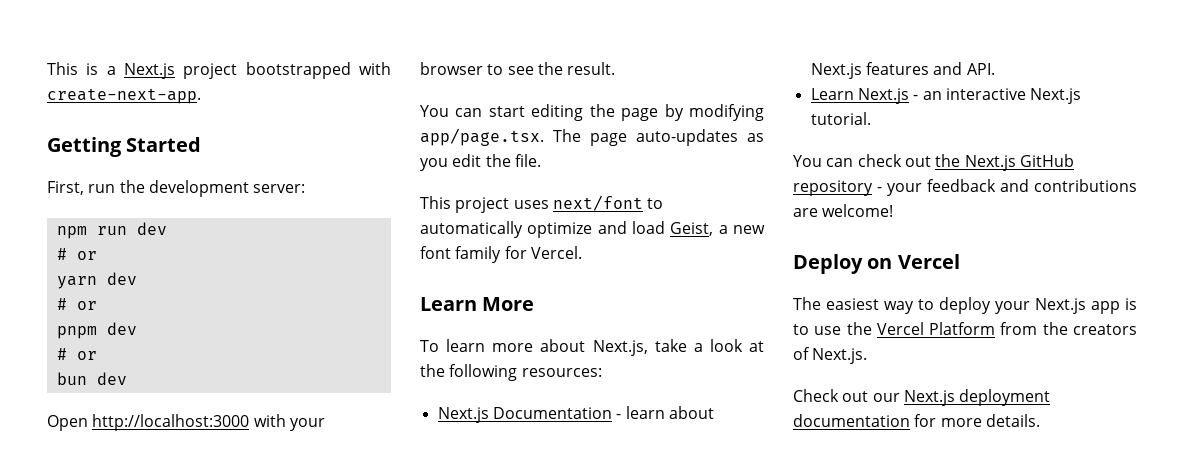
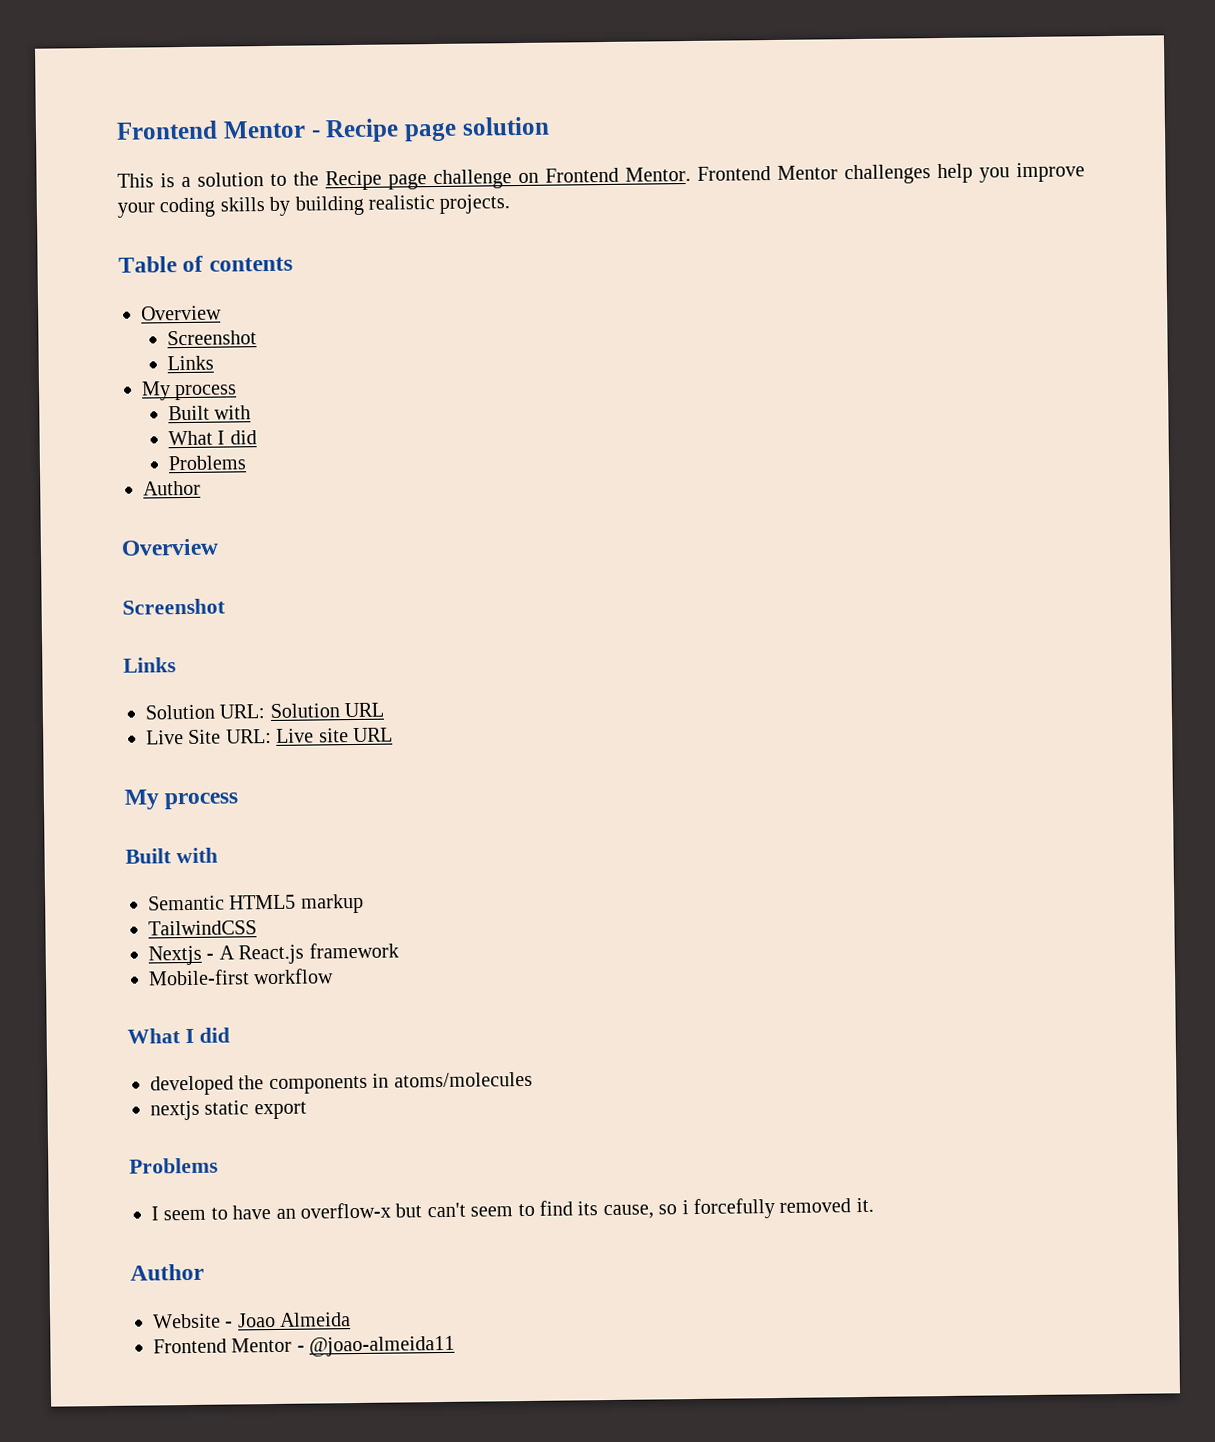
- This is a Next.js project bootstrapped with create-next-app.
- Getting Started
- First, run the development server:
- npm run dev
- # or
- yarn dev
- # or
- pnpm dev
- # or
- bun dev
- Open http://localhost:3000 with your browser to see the result.
- You can start editing the page by modifying app/page.tsx. The page auto-updates as you edit the file.
- This project uses next/font to automatically optimize and load Geist, a new font family for Vercel.
- Learn More
- To learn more about Next.js, take a look at the following resources:
- Next.js Documentation - learn about Next.js features and API.
- Learn Next.js - an interactive Next.js tutorial.
- You can check out the Next.js GitHub repository - your feedback and contributions are welcome!
- Deploy on Vercel
- The easiest way to deploy your Next.js app is to use the Vercel Platform from the creators of Next.js.
- Check out our Next.js deployment documentation for more details.
+ Frontend Mentor - Recipe page solution
+ This is a solution to the Recipe page challenge on Frontend Mentor. Frontend Mentor challenges help you improve your coding skills by building realistic projects.
+ Table of contents
+ Overview
+ Screenshot
+ Links
+ My process
+ Built with
+ What I did
+ Problems
+ Author
+ Overview
+ Screenshot
+ Links
+ Solution URL: Solution URL
+ Live Site URL: Live site URL
+ My process
+ Built with
+ Semantic HTML5 markup
+ TailwindCSS
+ Nextjs - A React.js framework
+ Mobile-first workflow
+ What I did
+ developed the components in atoms/molecules
+ nextjs static export
+ Problems
+ I seem to have an overflow-x but can't seem to find its cause, so i forcefully removed it.
+ Author
+ Website - Joao Almeida
+ Frontend Mentor - @joao-almeida11

